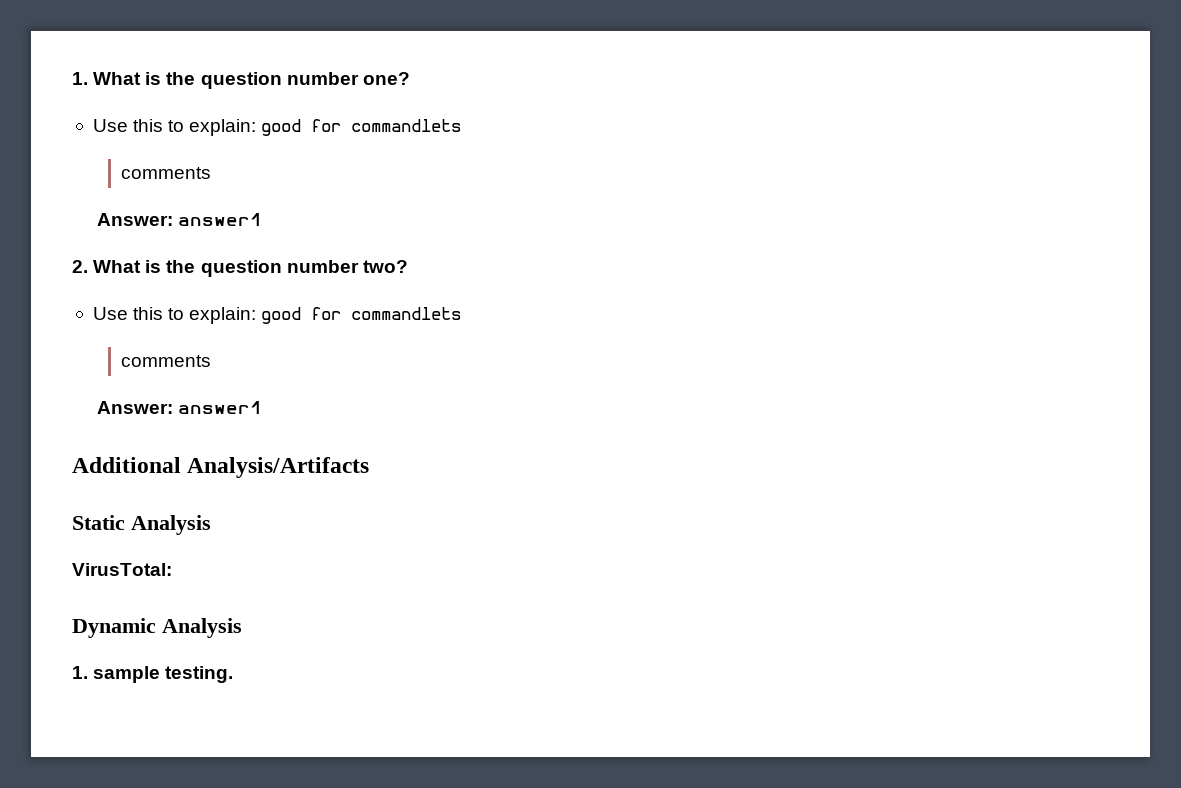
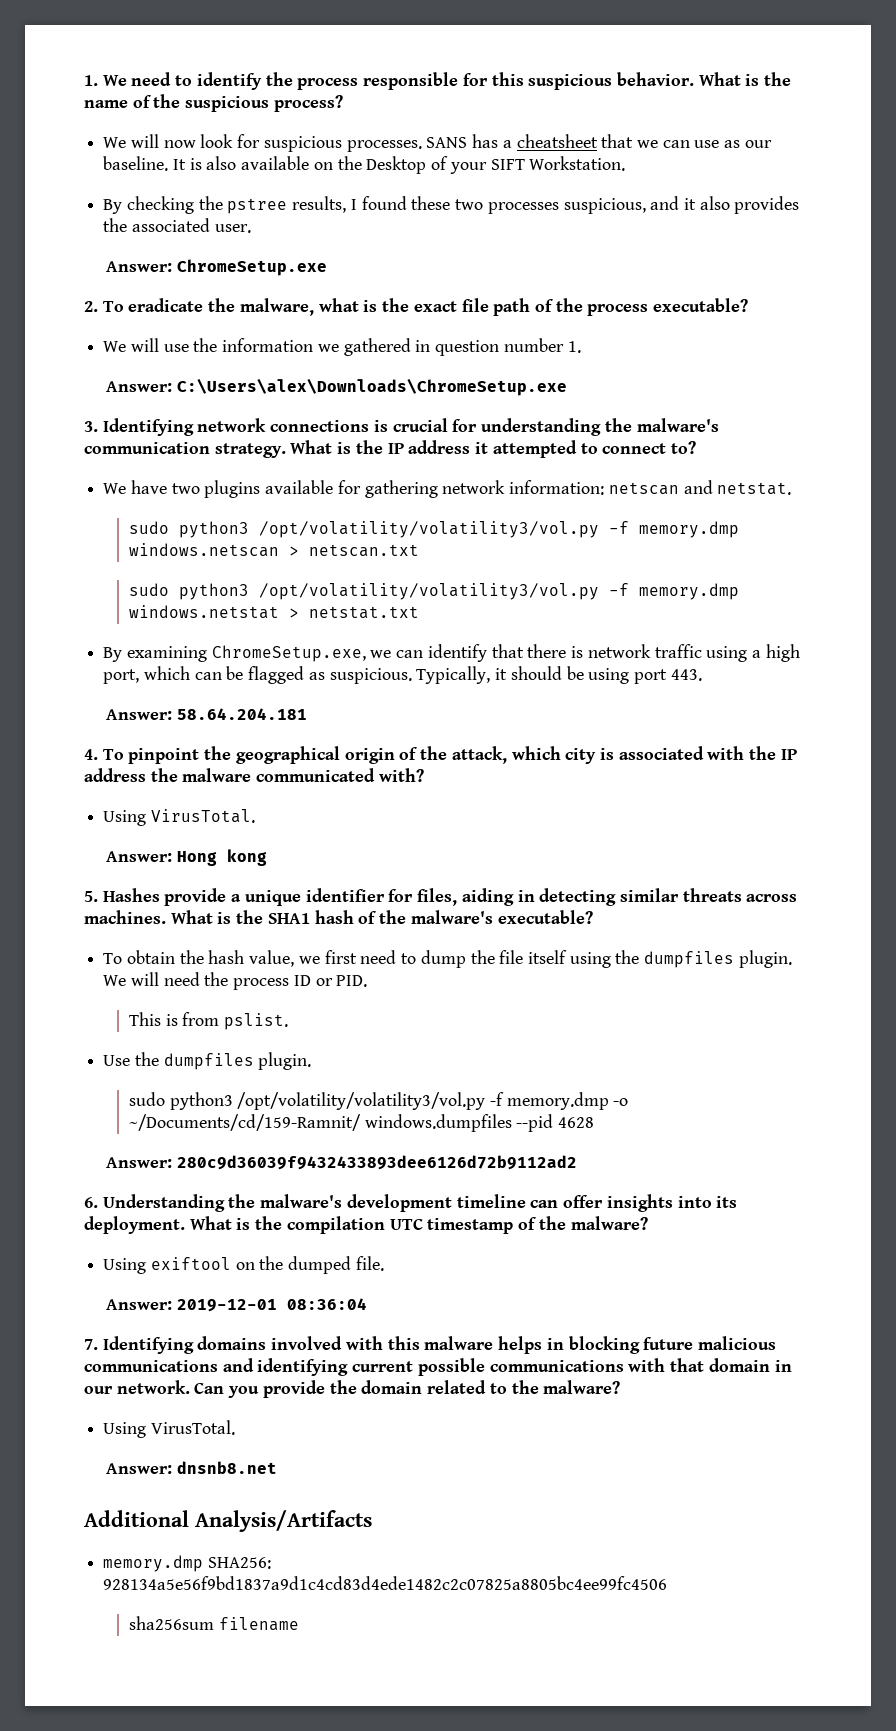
- 1. What is the question number one?
- Use this to explain: good for commandlets
- comments
- Answer: answer1
- 2. What is the question number two?
- Use this to explain: good for commandlets
- comments
- Answer: answer1
+ 1. We need to identify the process responsible for this suspicious behavior. What is the name of the suspicious process?
+ We will now look for suspicious processes. SANS has a cheatsheet that we can use as our baseline. It is also available on the Desktop of your SIFT Workstation.
+ By checking the pstree results, I found these two processes suspicious, and it also provides the associated user.
+ Answer: ChromeSetup.exe
+ 2. To eradicate the malware, what is the exact file path of the process executable?
+ We will use the information we gathered in question number 1.
+ Answer: C:\Users\alex\Downloads\ChromeSetup.exe
+ 3. Identifying network connections is crucial for understanding the malware's communication strategy. What is the IP address it attempted to connect to?
+ We have two plugins available for gathering network information: netscan and netstat.
+ sudo python3 /opt/volatility/volatility3/vol.py -f memory.dmp windows.netscan > netscan.txt
+ sudo python3 /opt/volatility/volatility3/vol.py -f memory.dmp windows.netstat > netstat.txt
+ By examining ChromeSetup.exe, we can identify that there is network traffic using a high port, which can be flagged as suspicious. Typically, it should be using port 443.
+ Answer: 58.64.204.181
+ 4. To pinpoint the geographical origin of the attack, which city is associated with the IP address the malware communicated with?
+ Using VirusTotal.
+ Answer: Hong kong
+ 5. Hashes provide a unique identifier for files, aiding in detecting similar threats across machines. What is the SHA1 hash of the malware's executable?
+ To obtain the hash value, we first need to dump the file itself using the dumpfiles plugin. We will need the process ID or PID.
+ This is from pslist.
+ Use the dumpfiles plugin.
+ sudo python3 /opt/volatility/volatility3/vol.py -f memory.dmp -o ~/Documents/cd/159-Ramnit/ windows.dumpfiles --pid 4628
+ Answer: 280c9d36039f9432433893dee6126d72b9112ad2
+ 6. Understanding the malware's development timeline can offer insights into its deployment. What is the compilation UTC timestamp of the malware?
+ Using exiftool on the dumped file.
+ Answer: 2019-12-01 08:36:04
+ 7. Identifying domains involved with this malware helps in blocking future malicious communications and identifying current possible communications with that domain in our network. Can you provide the domain related to the malware?
+ Using VirusTotal.
+ Answer: dnsnb8.net
  Additional Analysis/Artifacts
- Static Analysis
- VirusTotal:
- Dynamic Analysis
- 1. sample testing.
+ memory.dmp SHA256: 928134a5e56f9bd1837a9d1c4cd83d4ede1482c2c07825a8805bc4ee99fc4506
+ sha256sum filename

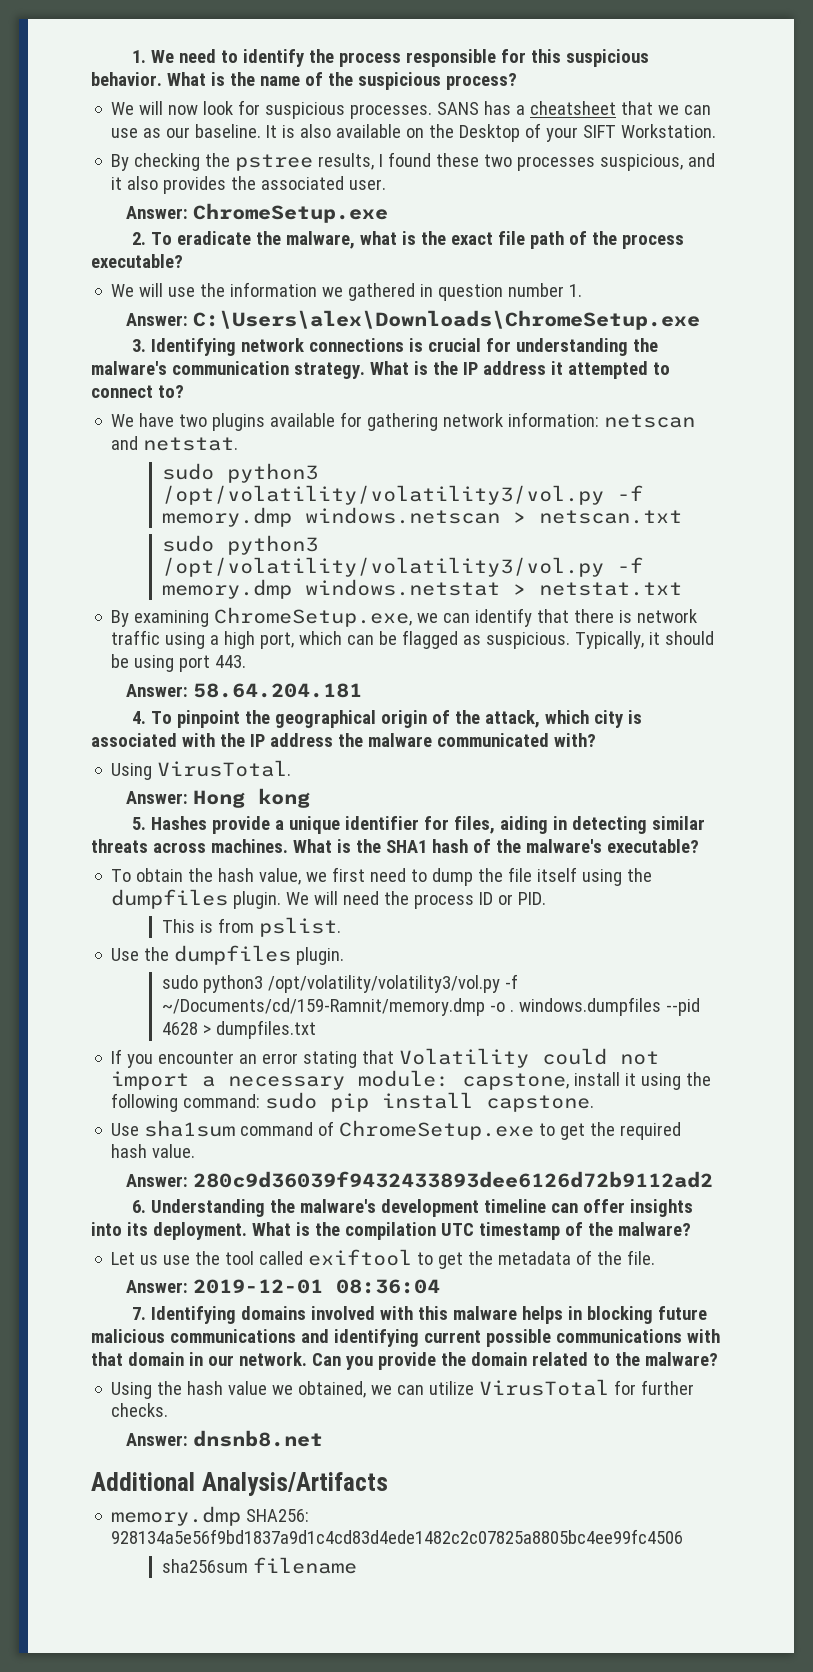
- sudo python3 /opt/volatility/volatility3/vol.py -f memory.dmp -o ~/Documents/cd/159-Ramnit/ windows.dumpfiles --pid 4628
+ sudo python3 /opt/volatility/volatility3/vol.py -f ~/Documents/cd/159-Ramnit/memory.dmp -o . windows.dumpfiles --pid 4628 > dumpfiles.txt
+ If you encounter an error stating that Volatility could not import a necessary module: capstone, install it using the following command: sudo pip install capstone.
+ Use sha1sum command of ChromeSetup.exe to get the required hash value.
- Using exiftool on the dumped file.
+ Let us use the tool called exiftool to get the metadata of the file.
  Can you provide the domain related to the malware?
- Using VirusTotal.
+ Using the hash value we obtained, we can utilize VirusTotal for further checks.

